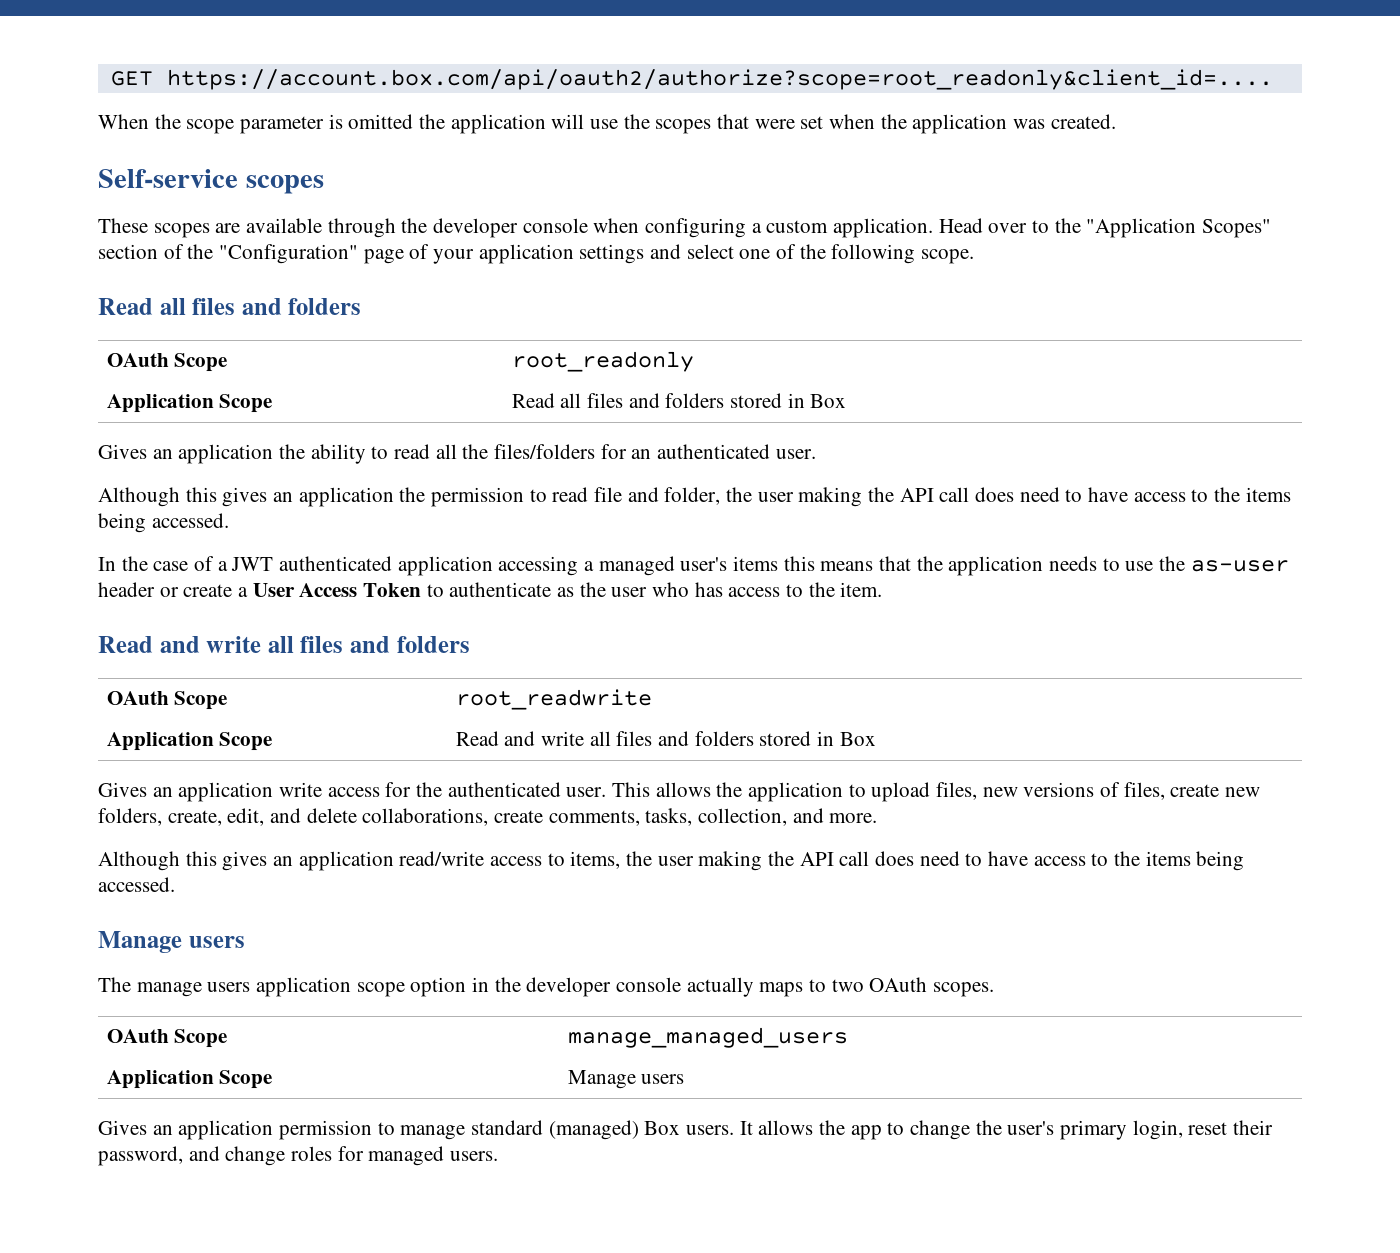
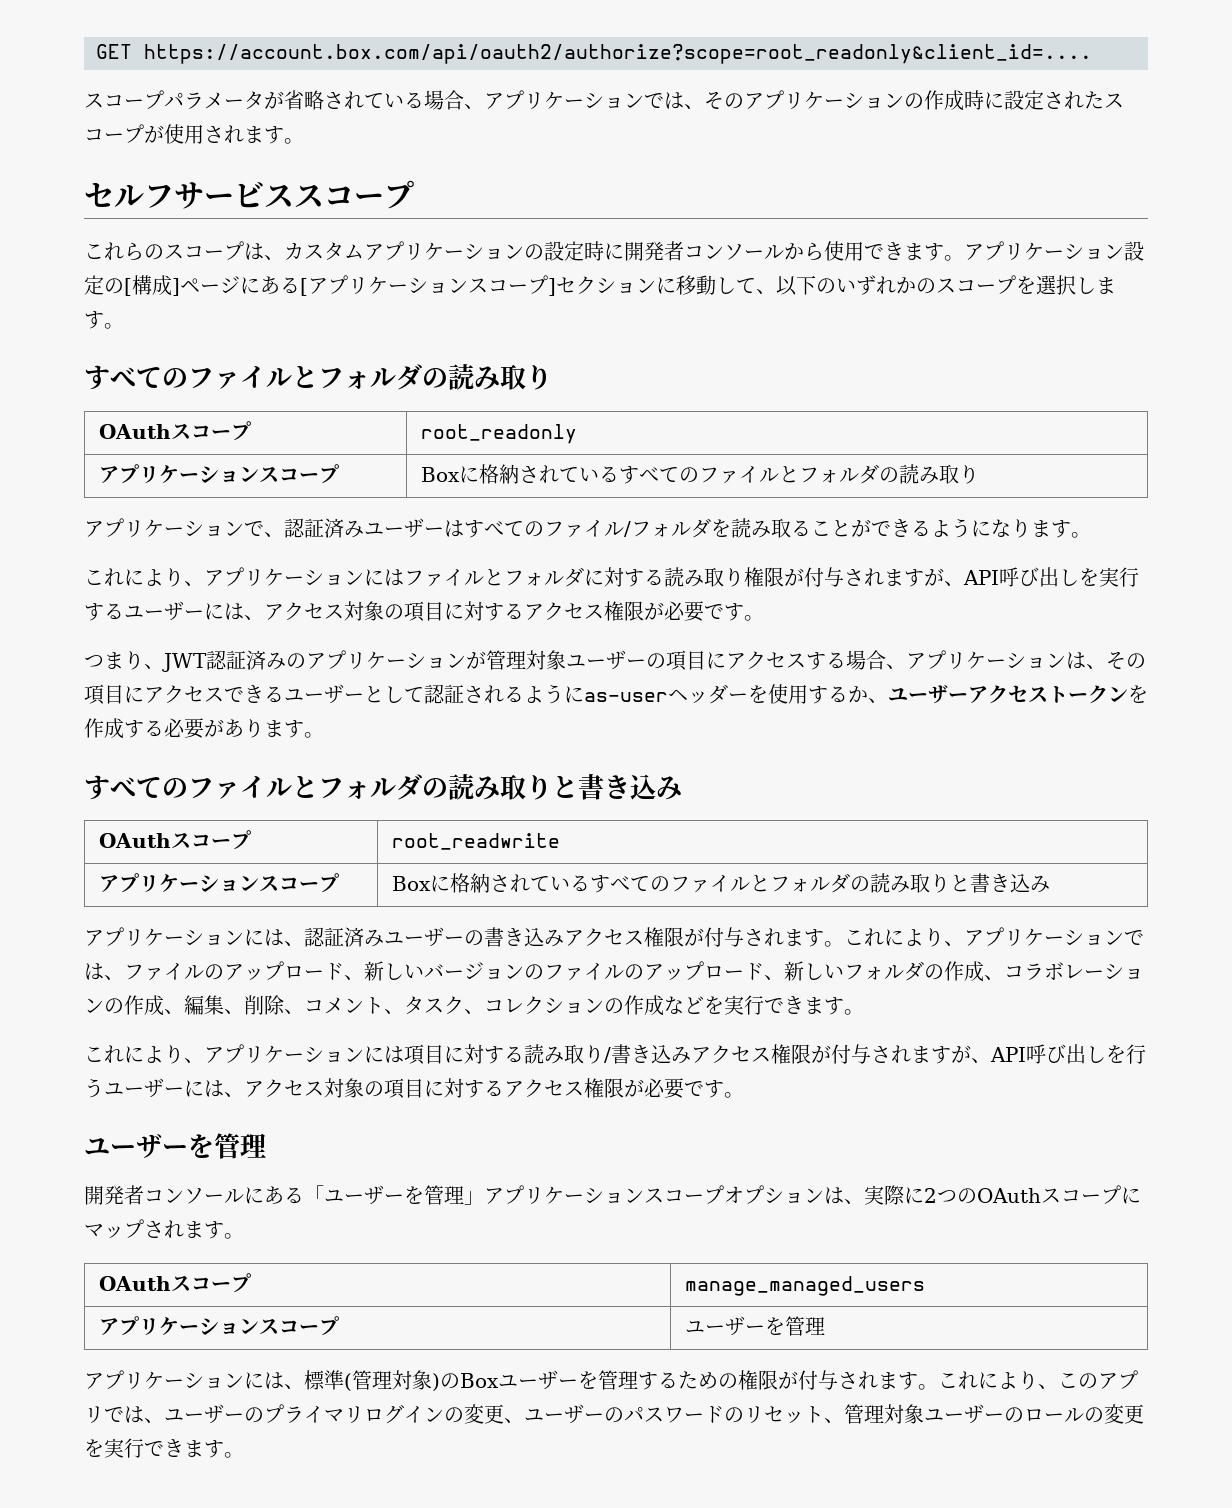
- When the scope parameter is omitted the application will use the scopes that were set when the application was created.
- Self-service scopes
- These scopes are available through the developer console when configuring a custom application. Head over to the "Application Scopes" section of the "Configuration" page of your application settings and select one of the following scope.
- Read all files and folders
- OAuth Scope | root_readonly
- Application Scope | Read all files and folders stored in Box
- Gives an application the ability to read all the files/folders for an authenticated user.
- Although this gives an application the permission to read file and folder, the user making the API call does need to have access to the items being accessed.
- In the case of a JWT authenticated application accessing a managed user's items this means that the application needs to use the as-user header or create a User Access Token to authenticate as the user who has access to the item.
- Read and write all files and folders
- OAuth Scope | root_readwrite
+ スコープパラメータが省略されている場合、アプリケーションでは、そのアプリケーションの作成時に設定されたスコープが使用されます。
+ セルフサービススコープ
+ これらのスコープは、カスタムアプリケーションの設定時に開発者コンソールから使用できます。アプリケーション設定の[構成]ページにある[アプリケーションスコープ]セクションに移動して、以下のいずれかのスコープを選択します。
+ すべてのファイルとフォルダの読み取り
+ OAuthスコープ | root_readonly
+ アプリケーションスコープ | Boxに格納されているすべてのファイルとフォルダの読み取り
+ アプリケーションで、認証済みユーザーはすべてのファイル/フォルダを読み取ることができるようになります。
+ これにより、アプリケーションにはファイルとフォルダに対する読み取り権限が付与されますが、API呼び出しを実行するユーザーには、アクセス対象の項目に対するアクセス権限が必要です。
+ つまり、JWT認証済みのアプリケーションが管理対象ユーザーの項目にアクセスする場合、アプリケーションは、その項目にアクセスできるユーザーとして認証されるようにas-userヘッダーを使用するか、ユーザーアクセストークンを作成する必要があります。
+ すべてのファイルとフォルダの読み取りと書き込み
+ OAuthスコープ | root_readwrite
- Application Scope | Read and write all files and folders stored in Box
- Gives an application write access for the authenticated user. This allows the application to upload files, new versions of files, create new folders, create, edit, and delete collaborations, create comments, tasks, collection, and more.
- Although this gives an application read/write access to items, the user making the API call does need to have access to the items being accessed.
- Manage users
- The manage users application scope option in the developer console actually maps to two OAuth scopes.
- OAuth Scope | manage_managed_users
+ アプリケーションスコープ | Boxに格納されているすべてのファイルとフォルダの読み取りと書き込み
+ アプリケーションには、認証済みユーザーの書き込みアクセス権限が付与されます。これにより、アプリケーションでは、ファイルのアップロード、新しいバージョンのファイルのアップロード、新しいフォルダの作成、コラボレーションの作成、編集、削除、コメント、タスク、コレクションの作成などを実行できます。
+ これにより、アプリケーションには項目に対する読み取り/書き込みアクセス権限が付与されますが、API呼び出しを行うユーザーには、アクセス対象の項目に対するアクセス権限が必要です。
+ ユーザーを管理
+ 開発者コンソールにある「ユーザーを管理」アプリケーションスコープオプションは、実際に2つのOAuthスコープにマップされます。
+ OAuthスコープ | manage_managed_users
- Application Scope | Manage users
- Gives an application permission to manage standard (managed) Box users. It allows the app to change the user's primary login, reset their password, and change roles for managed users.
+ アプリケーションスコープ | ユーザーを管理
+ アプリケーションには、標準(管理対象)のBoxユーザーを管理するための権限が付与されます。これにより、このアプリでは、ユーザーのプライマリログインの変更、ユーザーのパスワードのリセット、管理対象ユーザーのロールの変更を実行できます。

